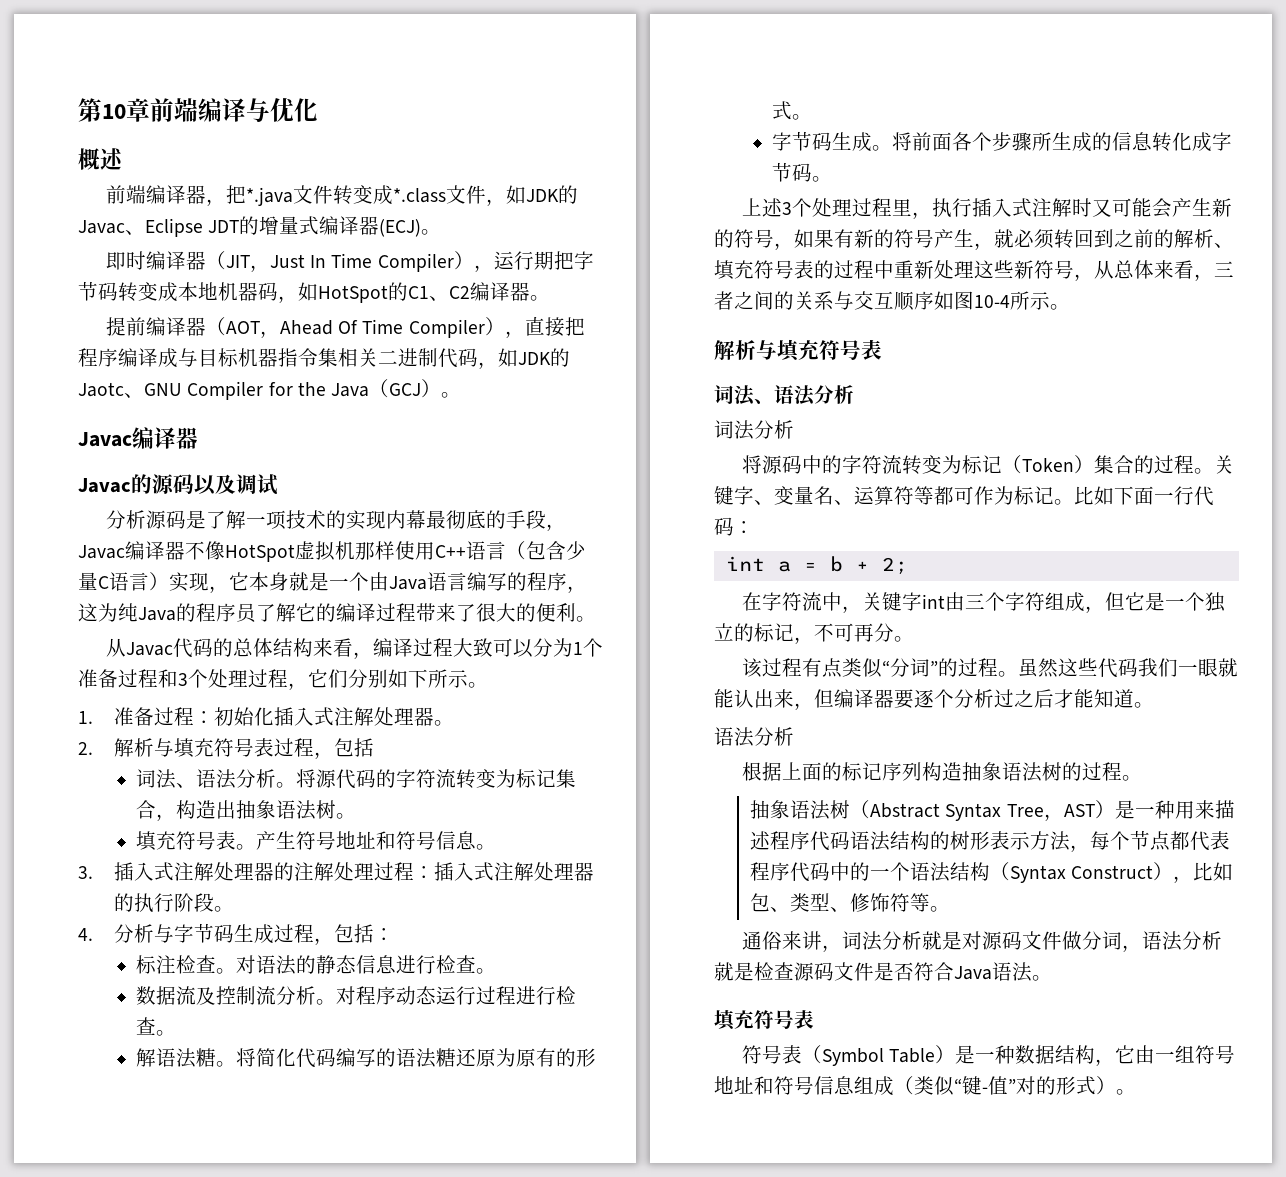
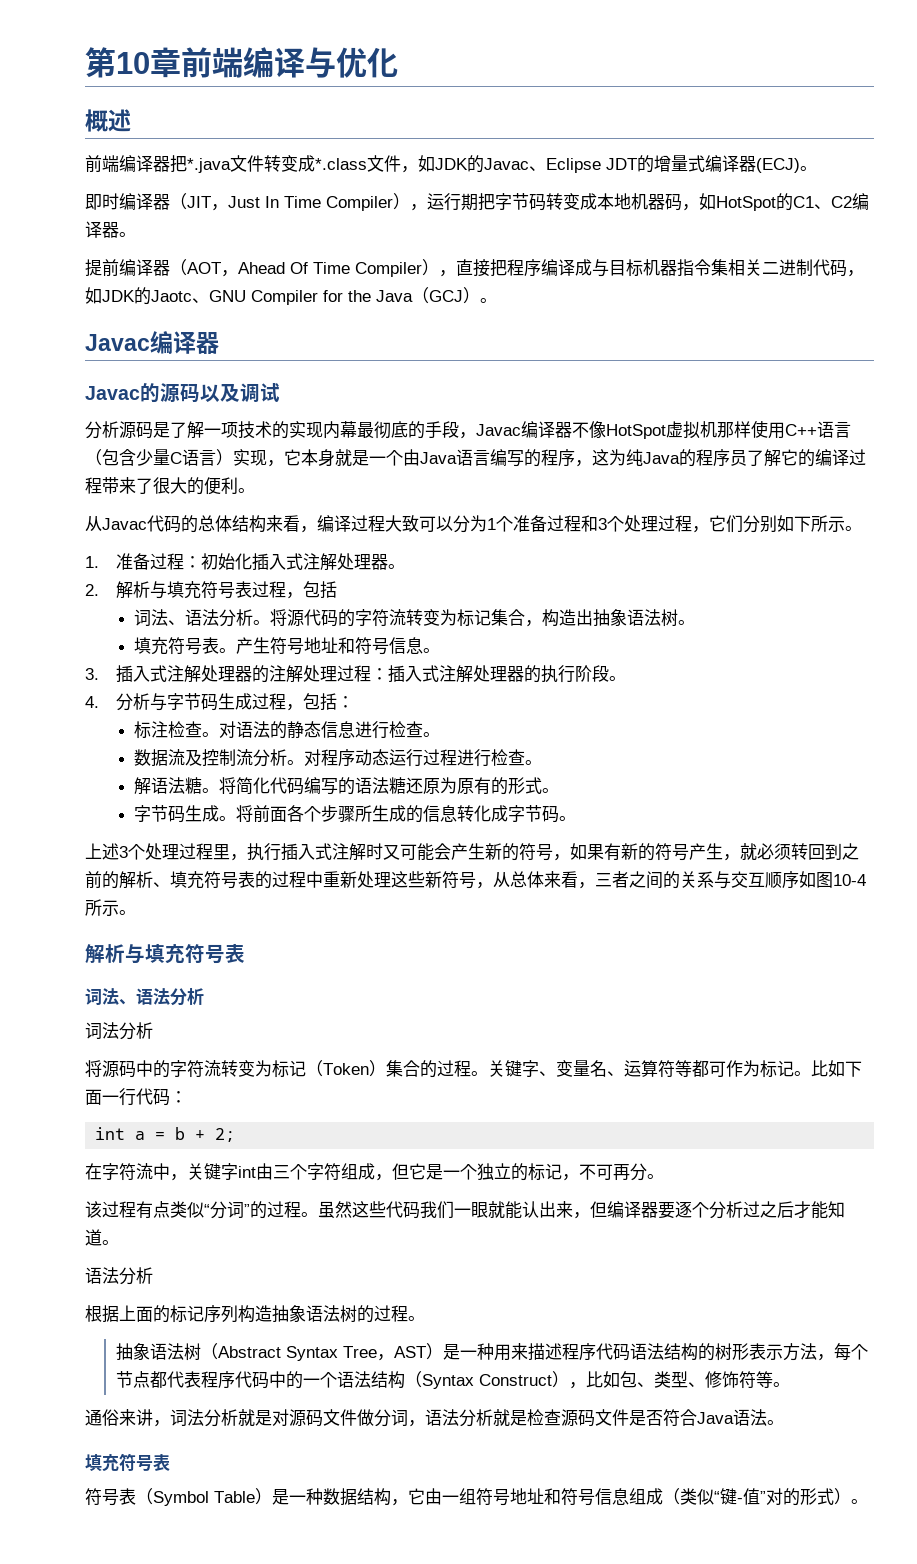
- 前端编译器，把*.java文件转变成*.class文件，如JDK的Javac、Eclipse JDT的增量式编译器(ECJ)。
+ 前端编译器把*.java文件转变成*.class文件，如JDK的Javac、Eclipse JDT的增量式编译器(ECJ)。

